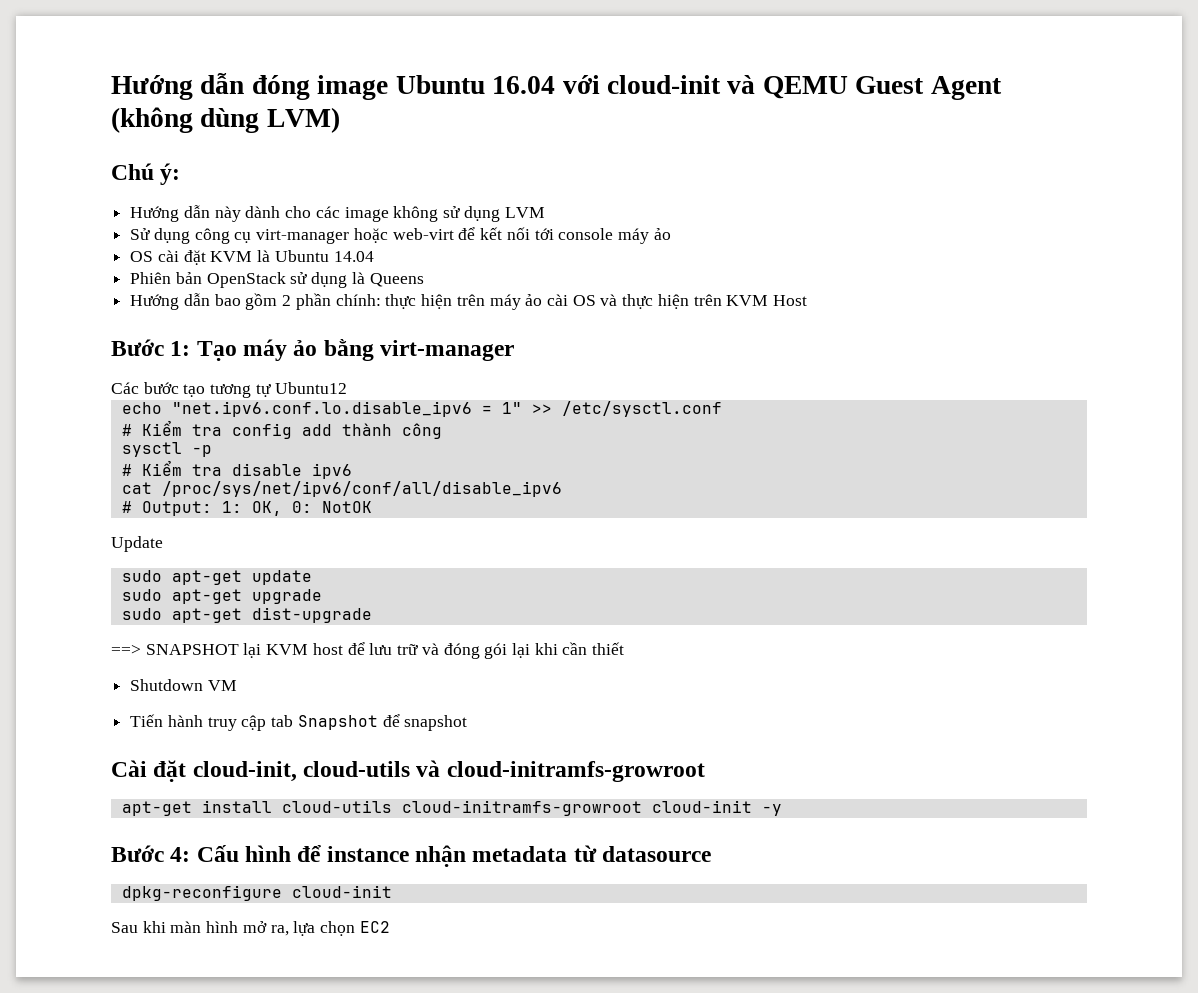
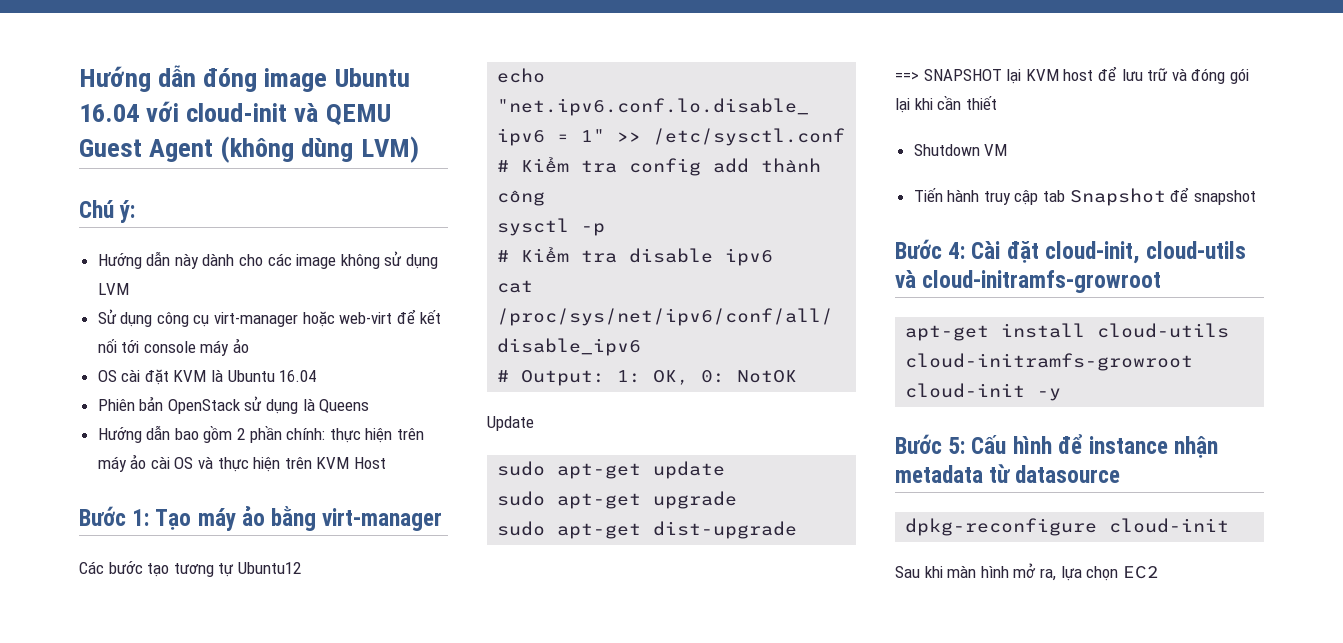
- OS cài đặt KVM là Ubuntu 14.04
+ OS cài đặt KVM là Ubuntu 16.04
- Cài đặt cloud-init, cloud-utils và cloud-initramfs-growroot
+ Bước 4: Cài đặt cloud-init, cloud-utils và cloud-initramfs-growroot
- Bước 4: Cấu hình để instance nhận metadata từ datasource
+ Bước 5: Cấu hình để instance nhận metadata từ datasource

